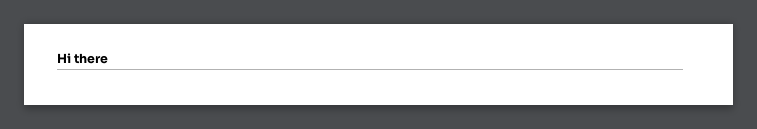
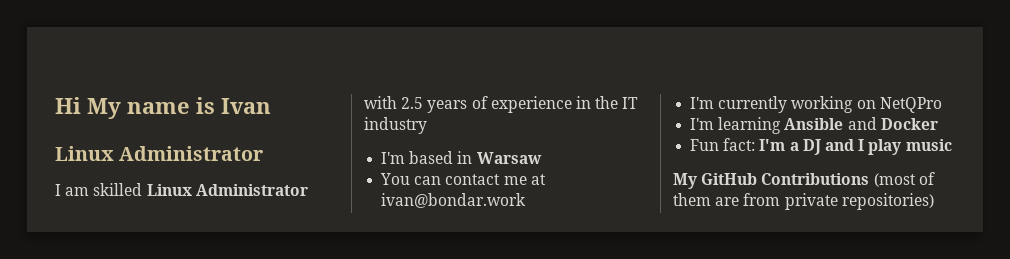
- Hi there
+ Hi My name is Ivan
+ Linux Administrator
+ I am skilled Linux Administrator with 2.5 years of experience in the IT industry
+ I'm based in Warsaw
+ You can contact me at ivan@bondar.work
+ I'm currently working on NetQPro
+ I'm learning Ansible and Docker
+ Fun fact: I'm a DJ and I play music
+ My GitHub Contributions (most of them are from private repositories)

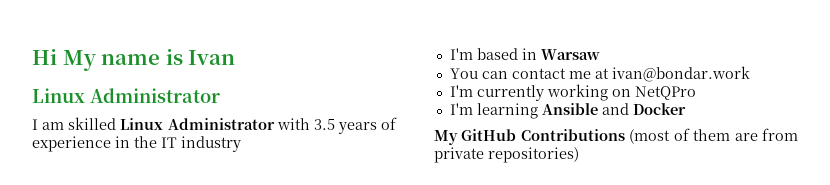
- I am skilled Linux Administrator with 2.5 years of experience in the IT industry
+ I am skilled Linux Administrator with 3.5 years of experience in the IT industry
- Fun fact: I'm a DJ and I play music

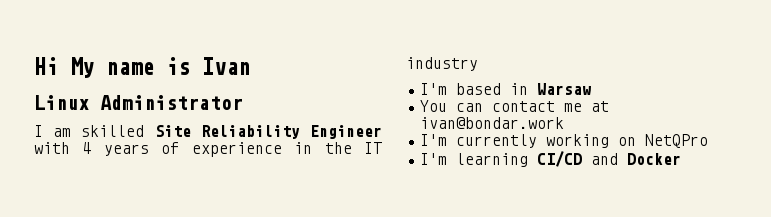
- I am skilled Linux Administrator with 3.5 years of experience in the IT industry
+ I am skilled Site Reliability Engineer with 4 years of experience in the IT industry
- I'm learning Ansible and Docker
+ I'm learning CI/CD and Docker
- My GitHub Contributions (most of them are from private repositories)

